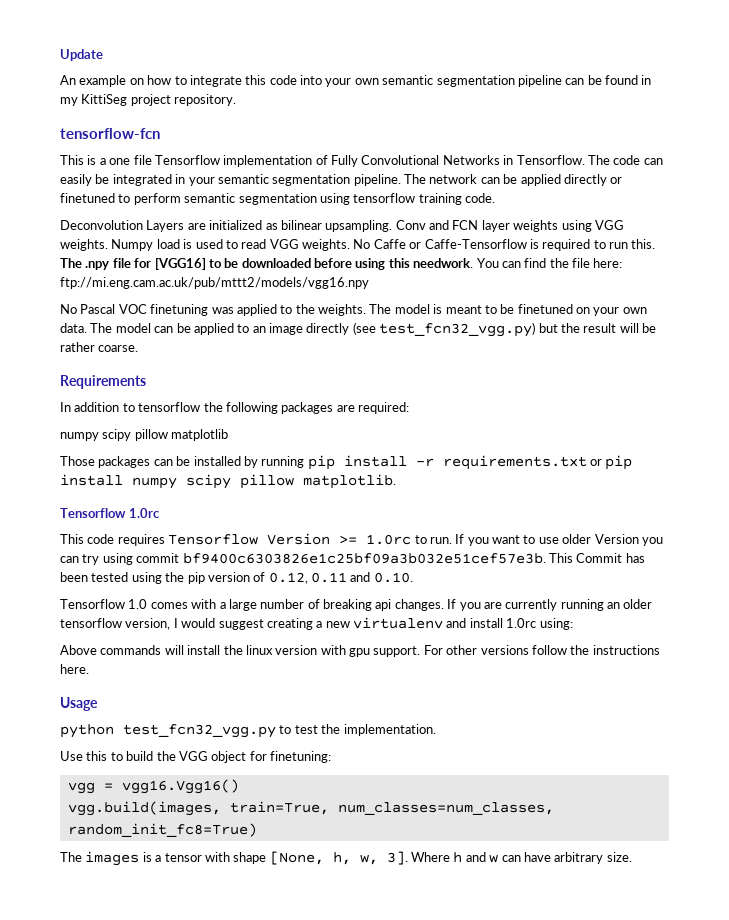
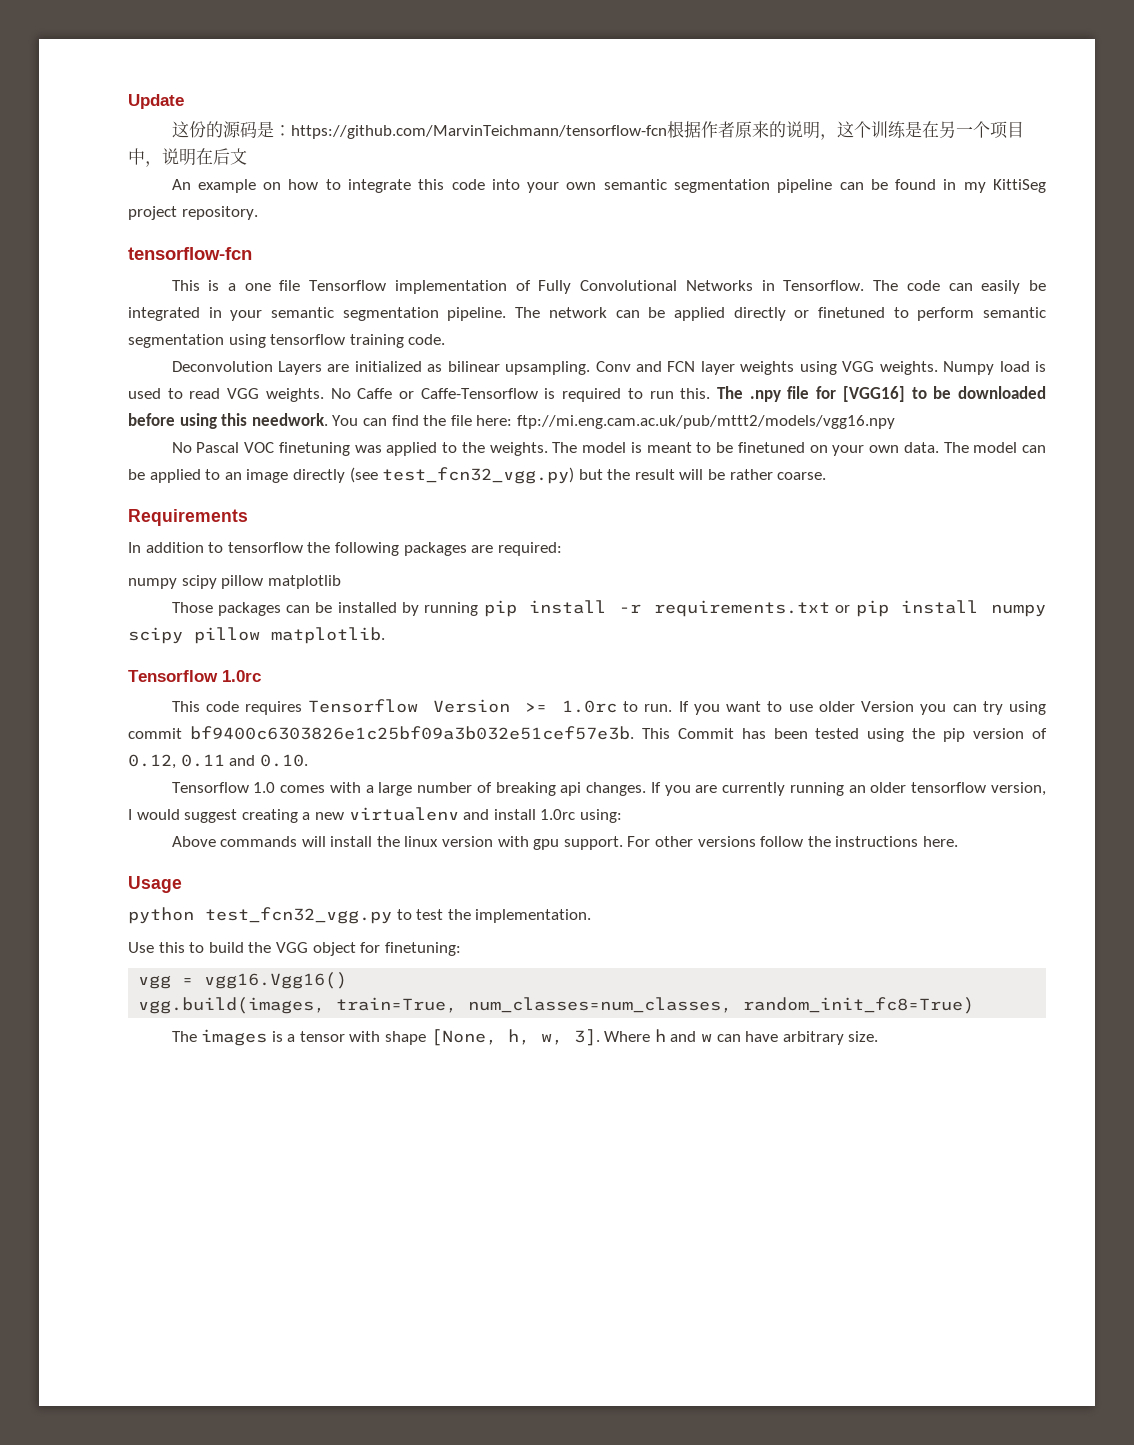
+ 这份的源码是：https://github.com/MarvinTeichmann/tensorflow-fcn根据作者原来的说明，这个训练是在另一个项目中，说明在后文

